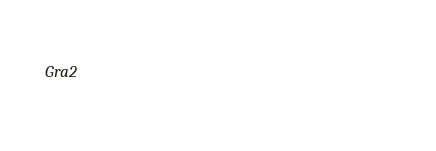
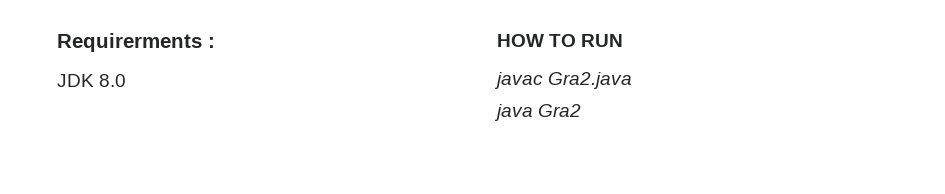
- Gra2
+ Requirerments :
+ JDK 8.0
+ HOW TO RUN
+ javac Gra2.java
+ java Gra2

